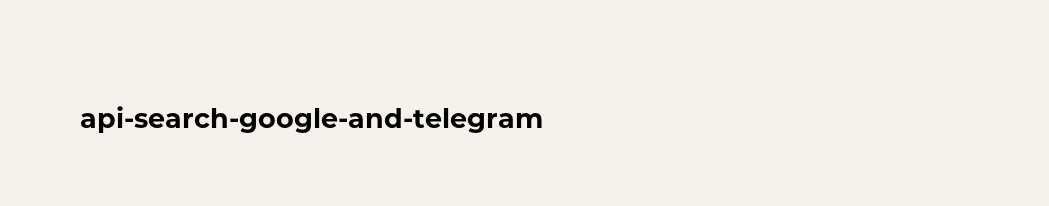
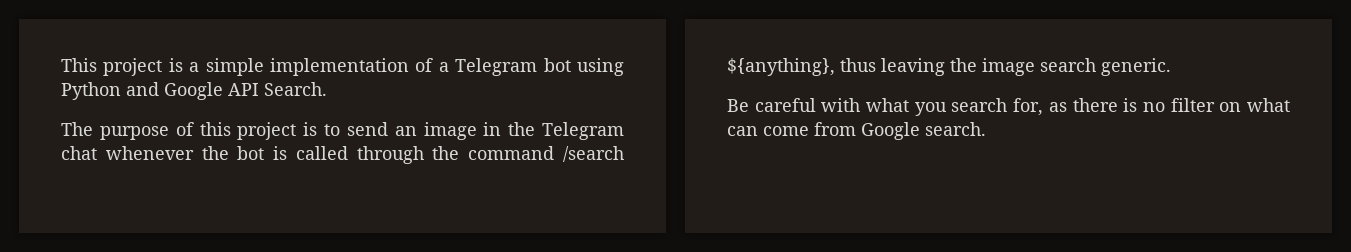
- api-search-google-and-telegram
+ This project is a simple implementation of a Telegram bot using Python and Google API Search.
+ The purpose of this project is to send an image in the Telegram chat whenever the bot is called through the command /search ${anything}, thus leaving the image search generic.
+ Be careful with what you search for, as there is no filter on what can come from Google search.

